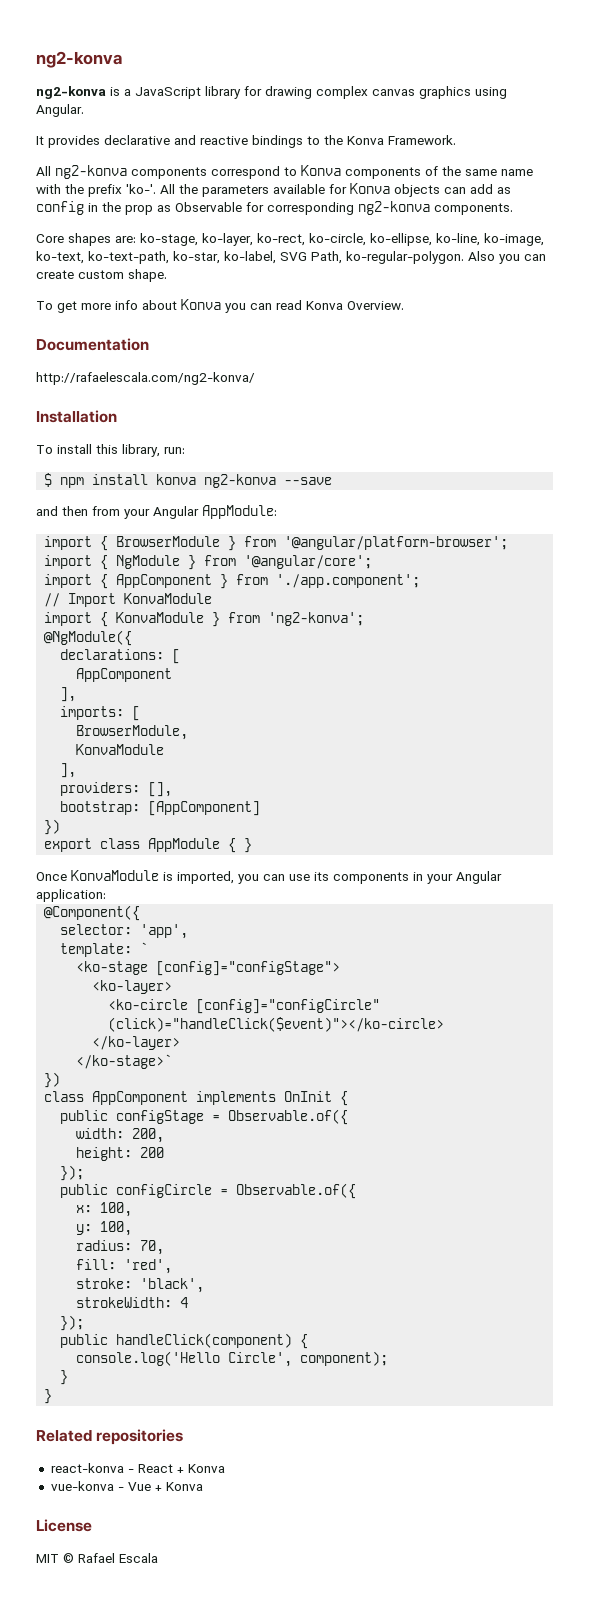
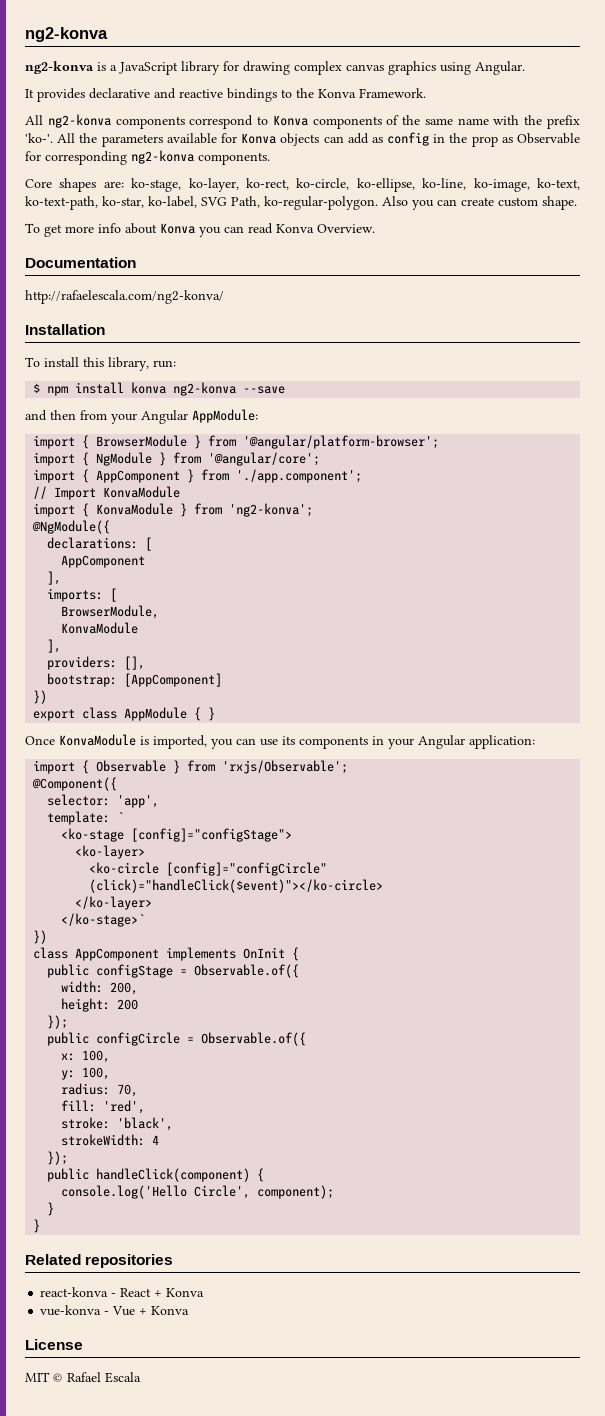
+ import { Observable } from 'rxjs/Observable';

